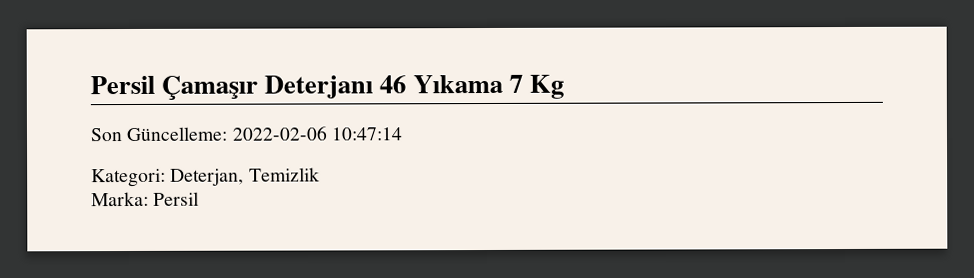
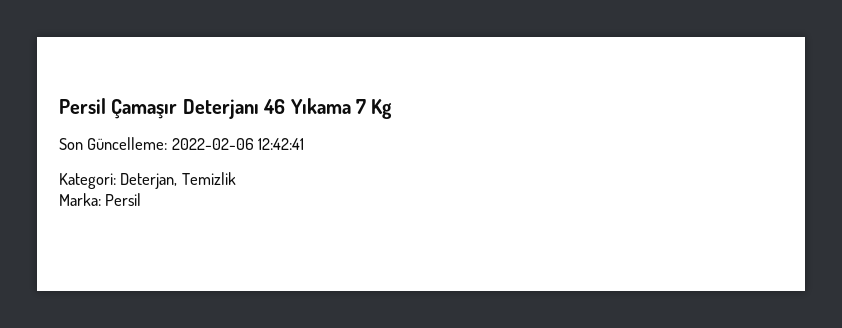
- Son Güncelleme: 2022-02-06 10:47:14
+ Son Güncelleme: 2022-02-06 12:42:41

